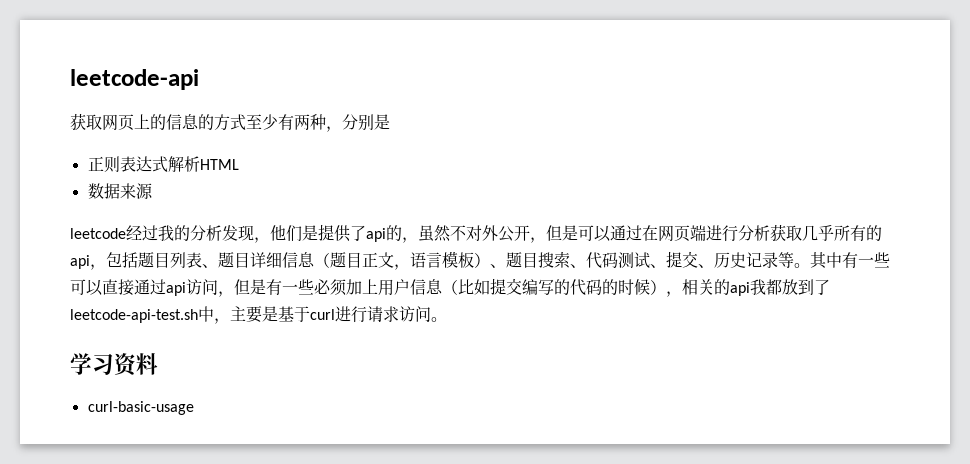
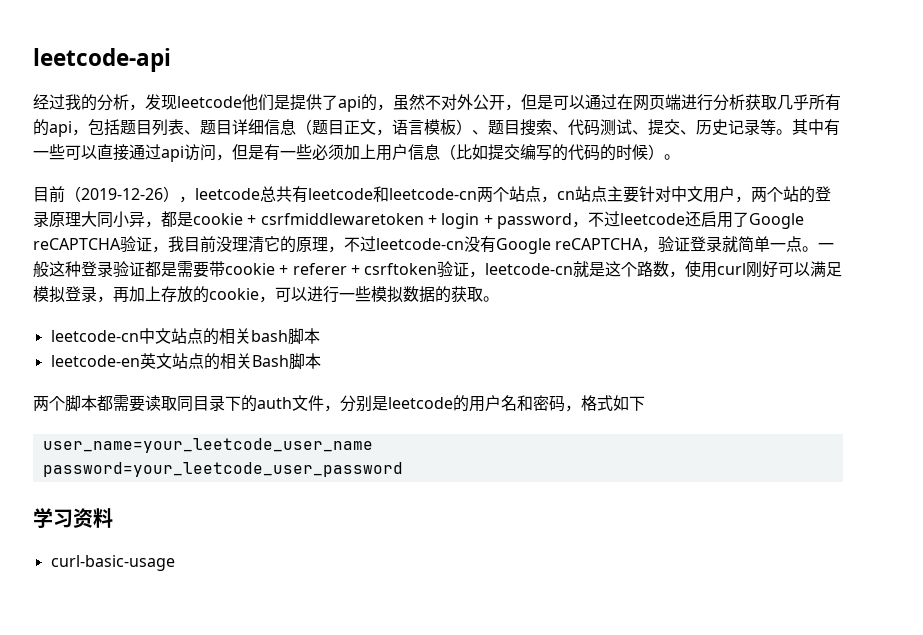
- 获取网页上的信息的方式至少有两种，分别是
- 正则表达式解析HTML
- 数据来源
- leetcode经过我的分析发现，他们是提供了api的，虽然不对外公开，但是可以通过在网页端进行分析获取几乎所有的api，包括题目列表、题目详细信息（题目正文，语言模板）、题目搜索、代码测试、提交、历史记录等。
+ 经过我的分析，发现leetcode他们是提供了api的，虽然不对外公开，但是可以通过在网页端进行分析获取几乎所有的api，包括题目列表、题目详细信息（题目正文，语言模板）、题目搜索、代码测试、提交、历史记录等。
- 其中有一些可以直接通过api访问，但是有一些必须加上用户信息（比如提交编写的代码的时候），相关的api我都放到了leetcode-api-test.sh中，主要是基于curl进行请求访问。
+ 其中有一些可以直接通过api访问，但是有一些必须加上用户信息（比如提交编写的代码的时候）。
+ 目前（2019-12-26），leetcode总共有leetcode和leetcode-cn两个站点，cn站点主要针对中文用户，两个站的登录原理大同小异，都是cookie + csrfmiddlewaretoken + login + password，不过leetcode还启用了Google reCAPTCHA验证，我目前没理清它的原理，不过leetcode-cn没有Google reCAPTCHA，验证登录就简单一点。一般这种登录验证都是需要带cookie + referer + csrftoken验证，leetcode-cn就是这个路数，使用curl刚好可以满足模拟登录，再加上存放的cookie，可以进行一些模拟数据的获取。
+ leetcode-cn中文站点的相关bash脚本
+ leetcode-en英文站点的相关Bash脚本
+ 两个脚本都需要读取同目录下的auth文件，分别是leetcode的用户名和密码，格式如下
+ user_name=your_leetcode_user_name
+ password=your_leetcode_user_password

